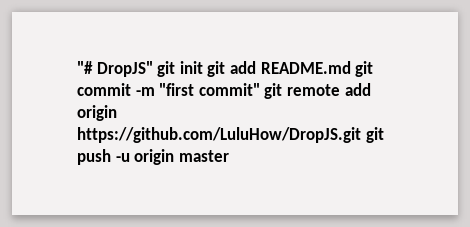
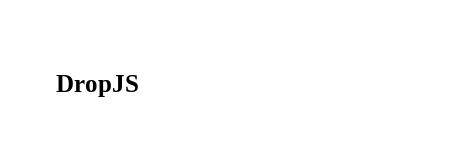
- "# DropJS" git init git add README.md git commit -m "first commit" git remote add origin https://github.com/LuluHow/DropJS.git git push -u origin master
+ DropJS

